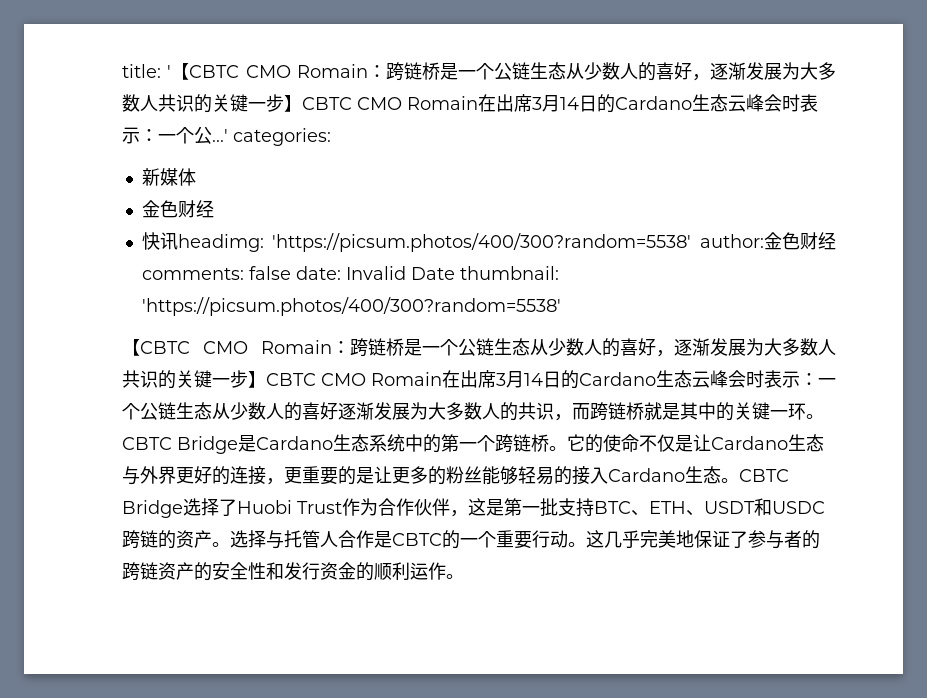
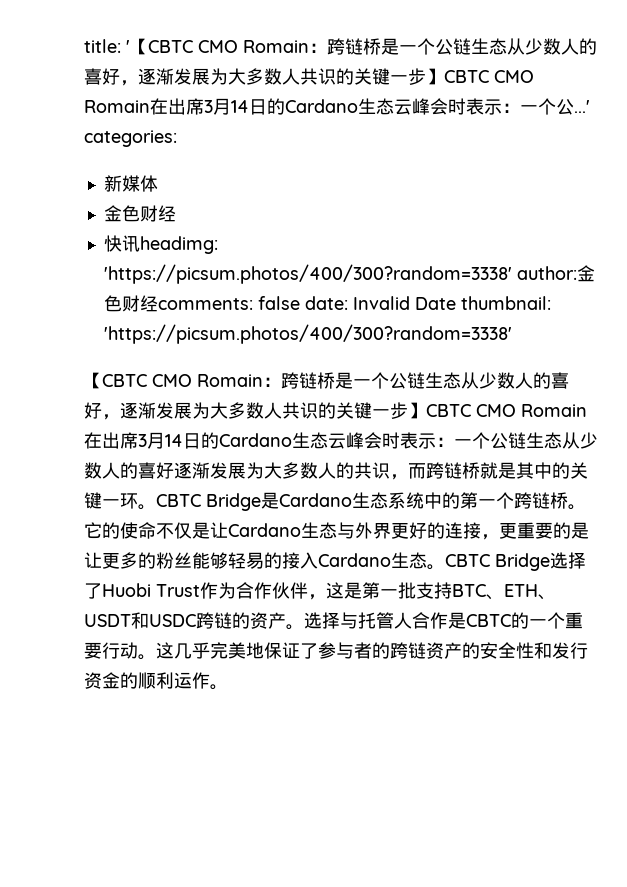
- 快讯headimg: 'https://picsum.photos/400/300?random=5538' author:金色财经comments: false date: Invalid Date thumbnail: 'https://picsum.photos/400/300?random=5538'
+ 快讯headimg: 'https://picsum.photos/400/300?random=3338' author:金色财经comments: false date: Invalid Date thumbnail: 'https://picsum.photos/400/300?random=3338'

